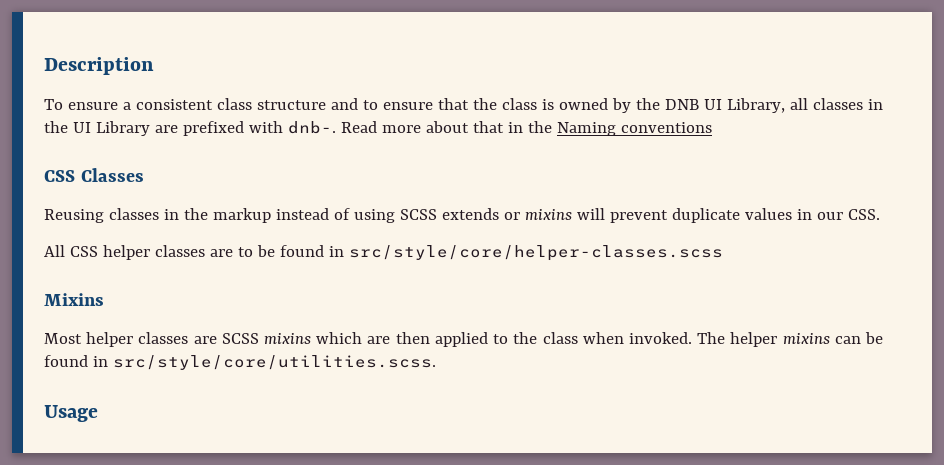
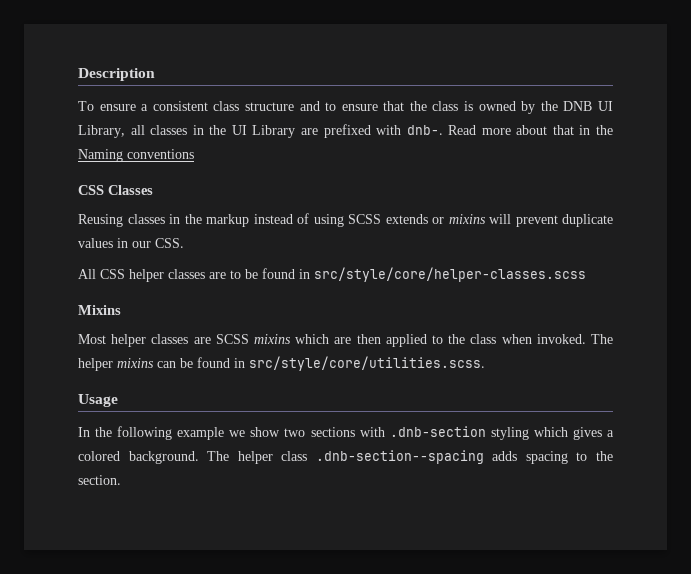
+ In the following example we show two sections with .dnb-section styling which gives a colored background. The helper class .dnb-section--spacing adds spacing to the section.

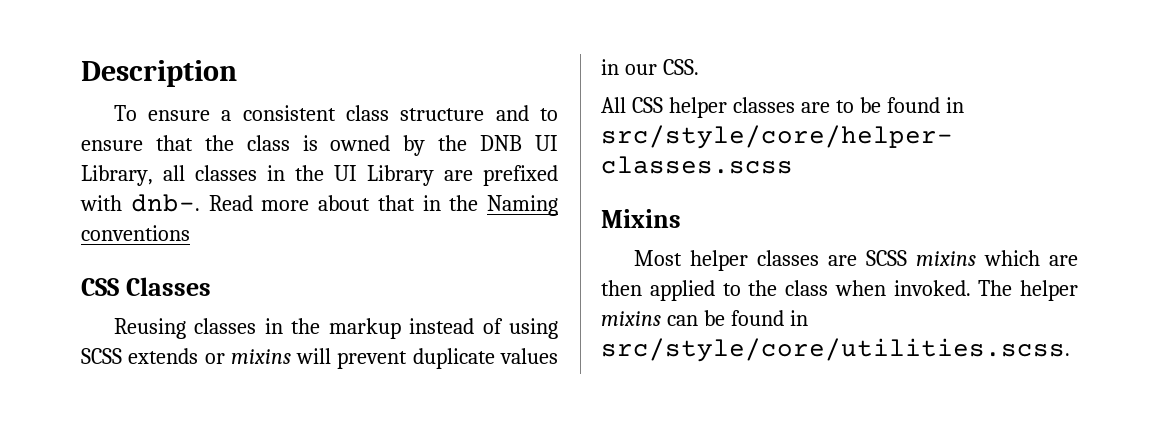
- Usage
- In the following example we show two sections with .dnb-section styling which gives a colored background. The helper class .dnb-section--spacing adds spacing to the section.

